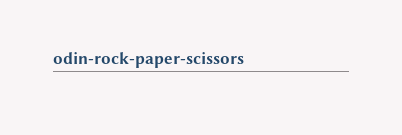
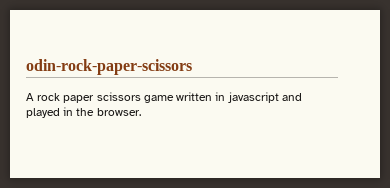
+ A rock paper scissors game written in javascript and played in the browser.

